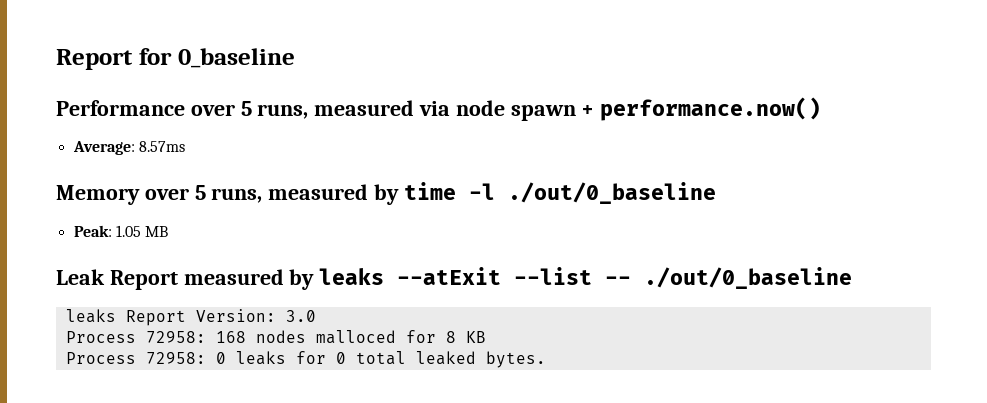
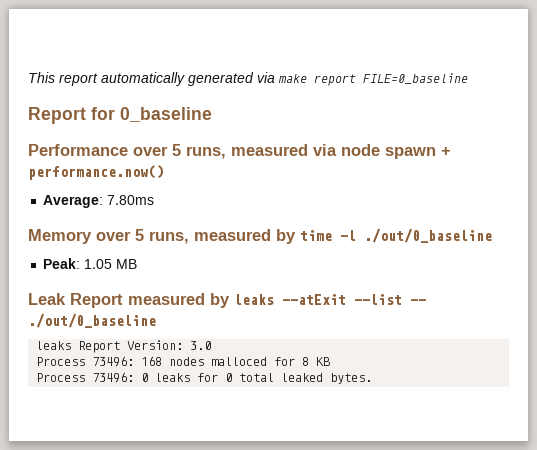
+ This report automatically generated via make report FILE=0_baseline
- Average: 8.57ms
+ Average: 7.80ms
- Process 72958: 168 nodes malloced for 8 KB
+ Process 73496: 168 nodes malloced for 8 KB
- Process 72958: 0 leaks for 0 total leaked bytes.
+ Process 73496: 0 leaks for 0 total leaked bytes.

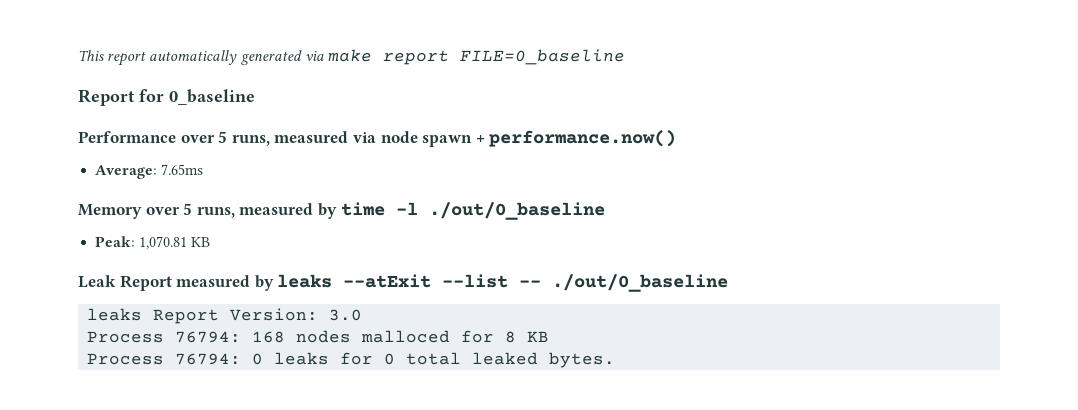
- Average: 7.80ms
+ Average: 7.65ms
- Peak: 1.05 MB
+ Peak: 1,070.81 KB
- Process 73496: 168 nodes malloced for 8 KB
+ Process 76794: 168 nodes malloced for 8 KB
- Process 73496: 0 leaks for 0 total leaked bytes.
+ Process 76794: 0 leaks for 0 total leaked bytes.

